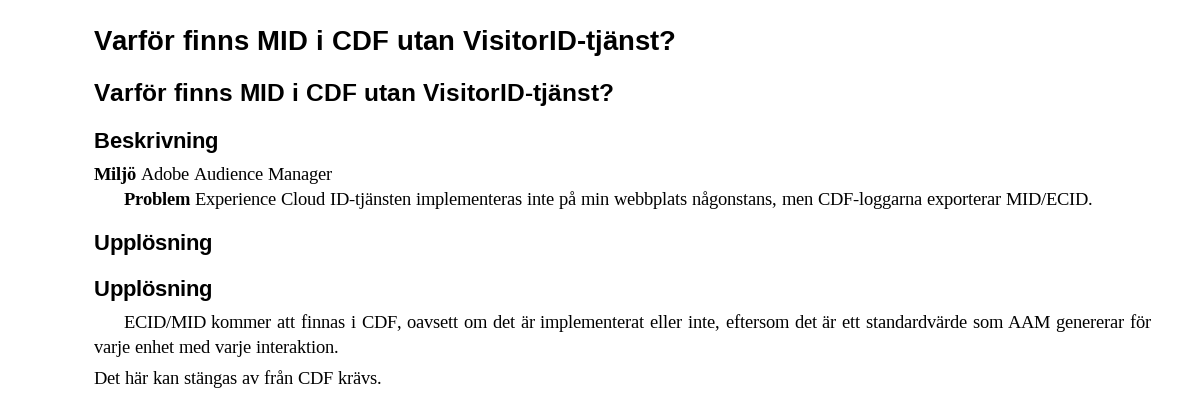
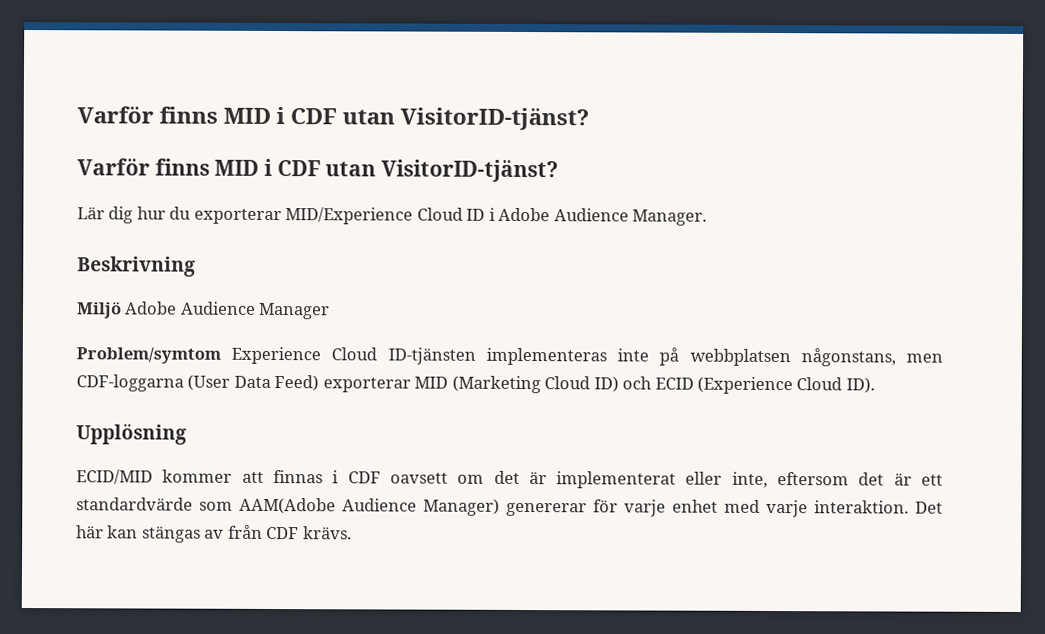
+ Lär dig hur du exporterar MID/Experience Cloud ID i Adobe Audience Manager.
- Problem Experience Cloud ID-tjänsten implementeras inte på min webbplats någonstans, men CDF-loggarna exporterar MID/ECID.
- Upplösning
+ Problem/symtom Experience Cloud ID-tjänsten implementeras inte på webbplatsen någonstans, men CDF-loggarna (User Data Feed) exporterar MID (Marketing Cloud ID) och ECID (Experience Cloud ID).
- ECID/MID kommer att finnas i CDF, oavsett om det är implementerat eller inte, eftersom det är ett standardvärde som AAM genererar för varje enhet med varje interaktion.
- Det här kan stängas av från CDF krävs.
+ ECID/MID kommer att finnas i CDF oavsett om det är implementerat eller inte, eftersom det är ett standardvärde som AAM(Adobe Audience Manager) genererar för varje enhet med varje interaktion. Det här kan stängas av från CDF krävs.

